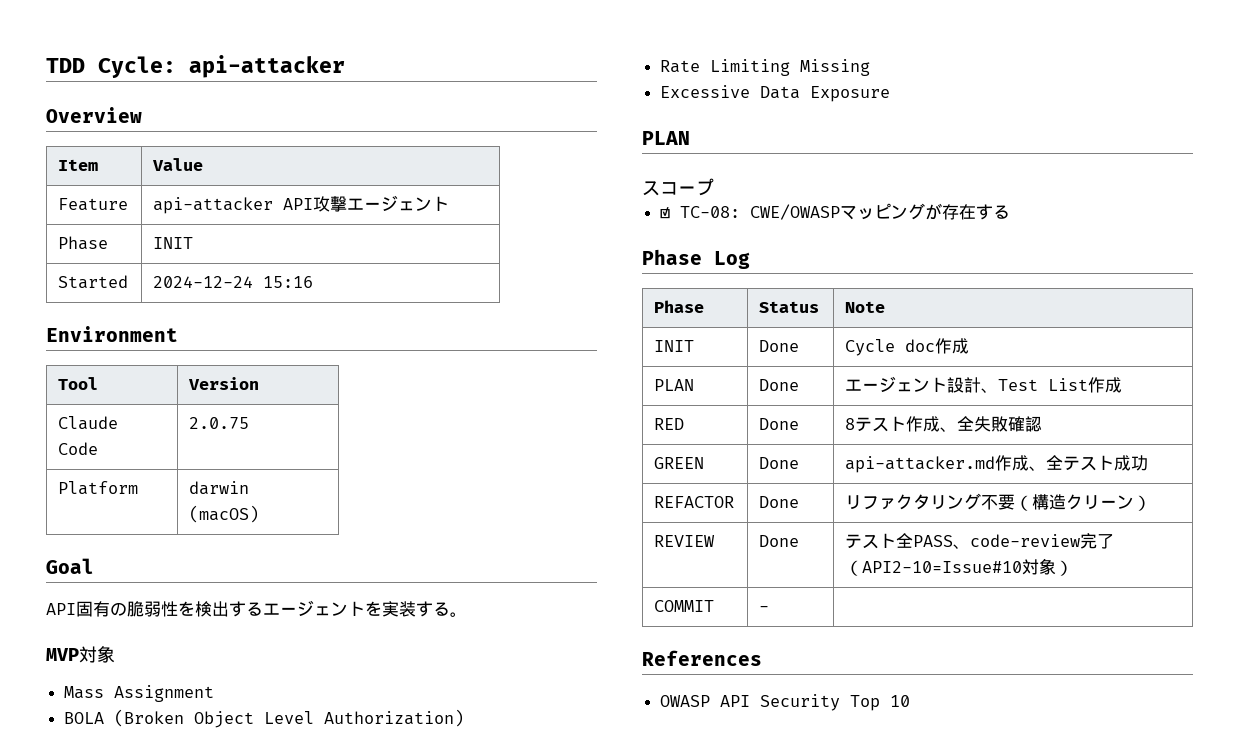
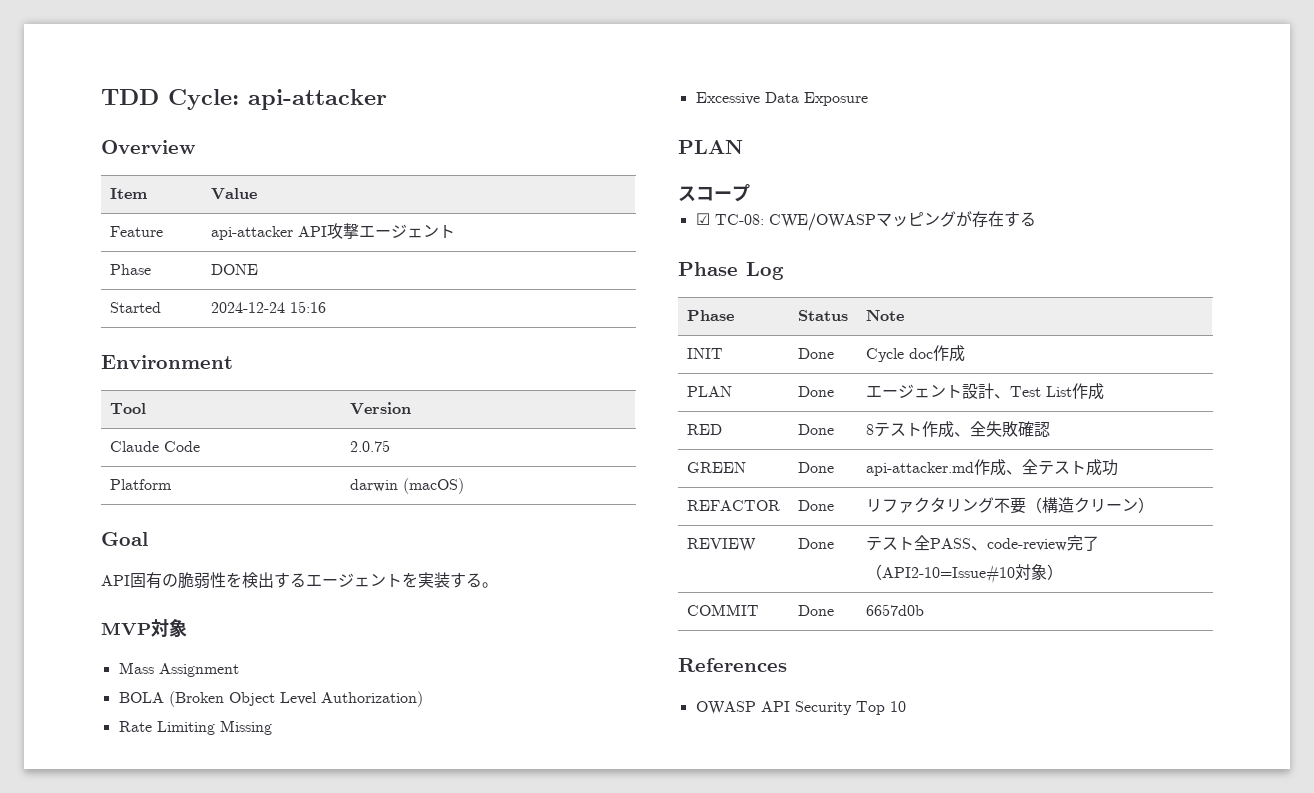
- Phase | INIT
+ Phase | DONE
- COMMIT | - |
+ COMMIT | Done | 6657d0b

